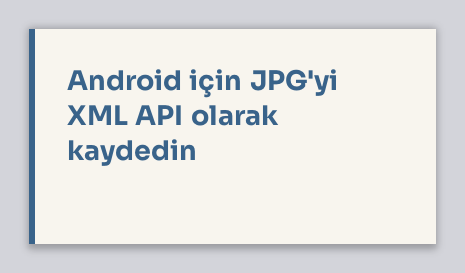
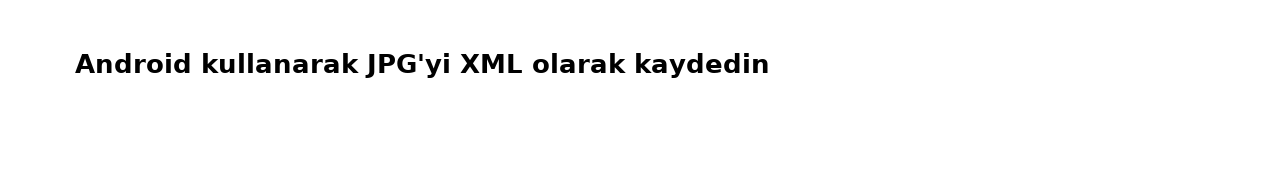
- Android için JPG'yi XML API olarak kaydedin
+ Android kullanarak JPG'yi XML olarak kaydedin

